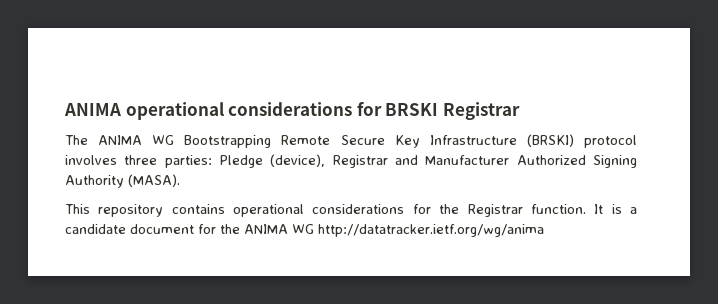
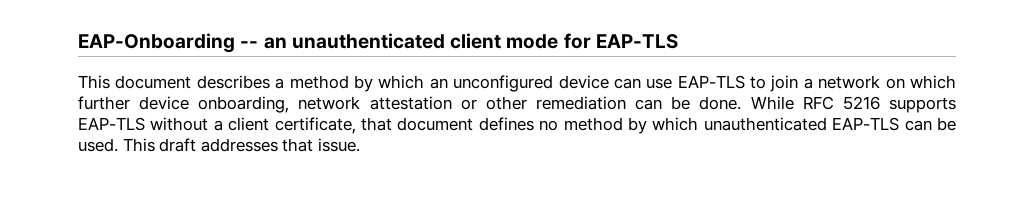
- ANIMA operational considerations for BRSKI Registrar
- The ANIMA WG Bootstrapping Remote Secure Key Infrastructure (BRSKI) protocol involves three parties: Pledge (device), Registrar and Manufacturer Authorized Signing Authority (MASA).
- This repository contains operational considerations for the Registrar function. It is a candidate document for the ANIMA WG http://datatracker.ietf.org/wg/anima
+ EAP-Onboarding -- an unauthenticated client mode for EAP-TLS
+ This document describes a method by which an unconfigured device can use EAP-TLS to join a network on which further device onboarding, network attestation or other remediation can be done. While RFC 5216 supports EAP-TLS without a client certificate, that document defines no method by which unauthenticated EAP-TLS can be used. This draft addresses that issue.

